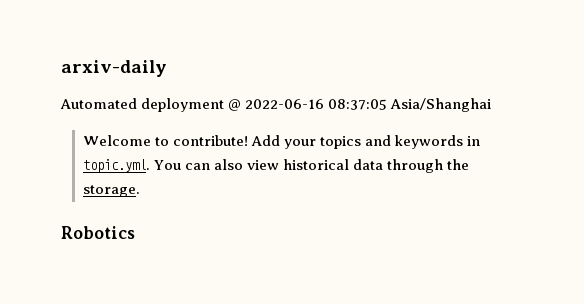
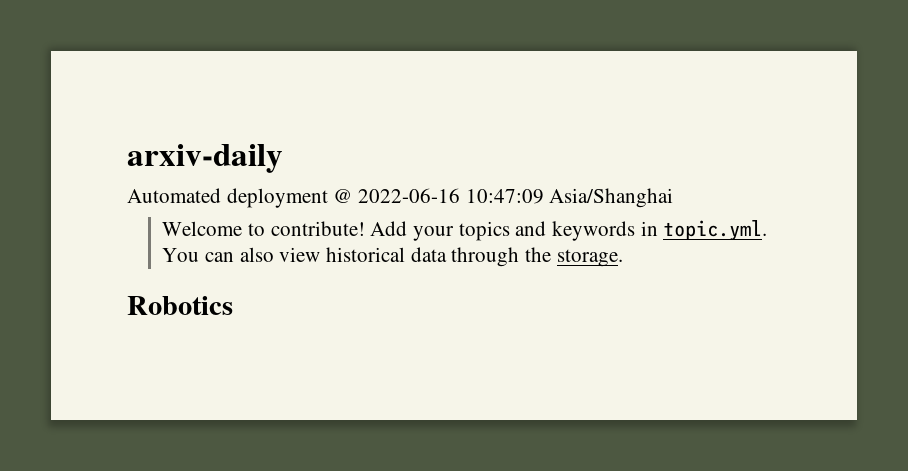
- Automated deployment @ 2022-06-16 08:37:05 Asia/Shanghai
+ Automated deployment @ 2022-06-16 10:47:09 Asia/Shanghai

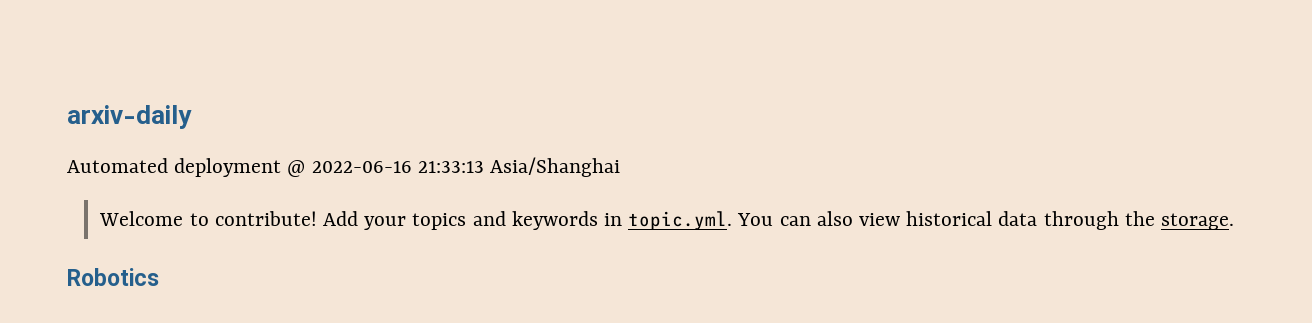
- Automated deployment @ 2022-06-16 10:47:09 Asia/Shanghai
+ Automated deployment @ 2022-06-16 21:33:13 Asia/Shanghai

